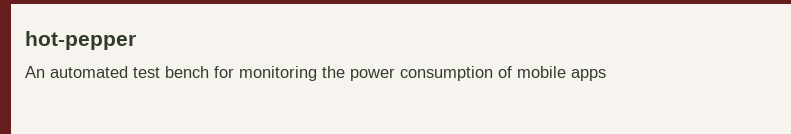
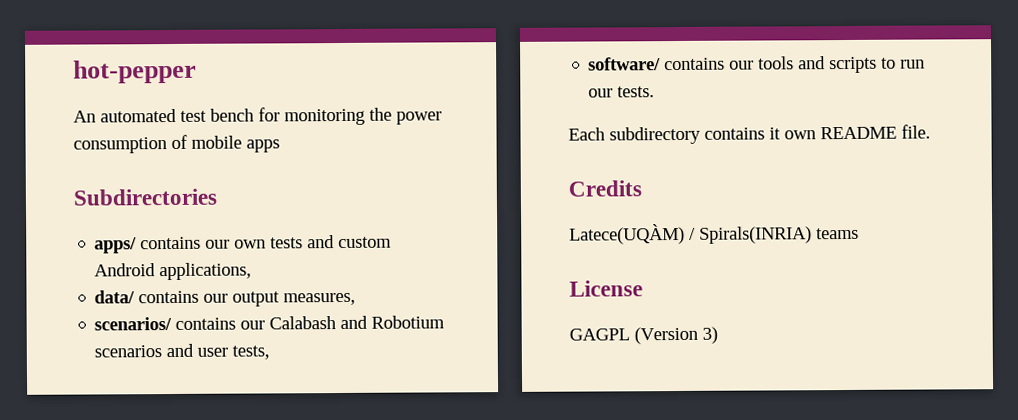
+ Subdirectories
+ apps/ contains our own tests and custom Android applications,
+ data/ contains our output measures,
+ scenarios/ contains our Calabash and Robotium scenarios and user tests,
+ software/ contains our tools and scripts to run our tests.
+ Each subdirectory contains it own README file.
+ Credits
+ Latece(UQÀM) / Spirals(INRIA) teams
+ License
+ GAGPL (Version 3)

